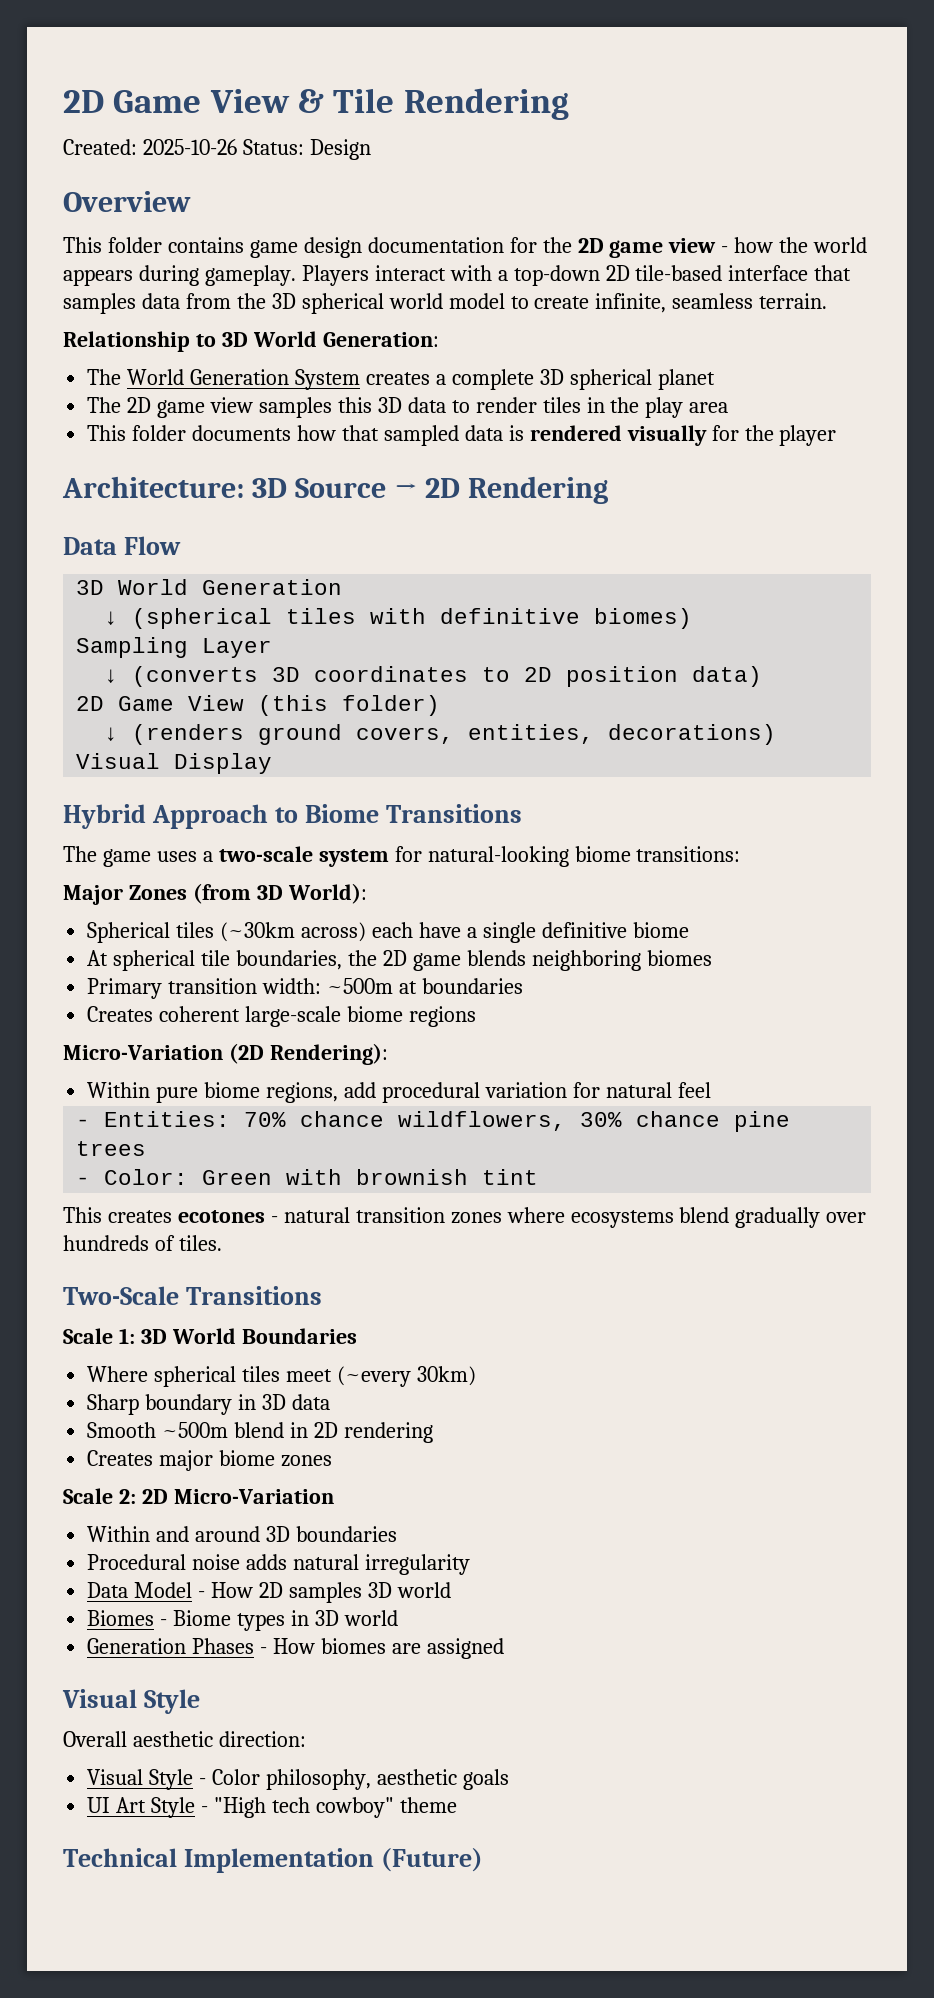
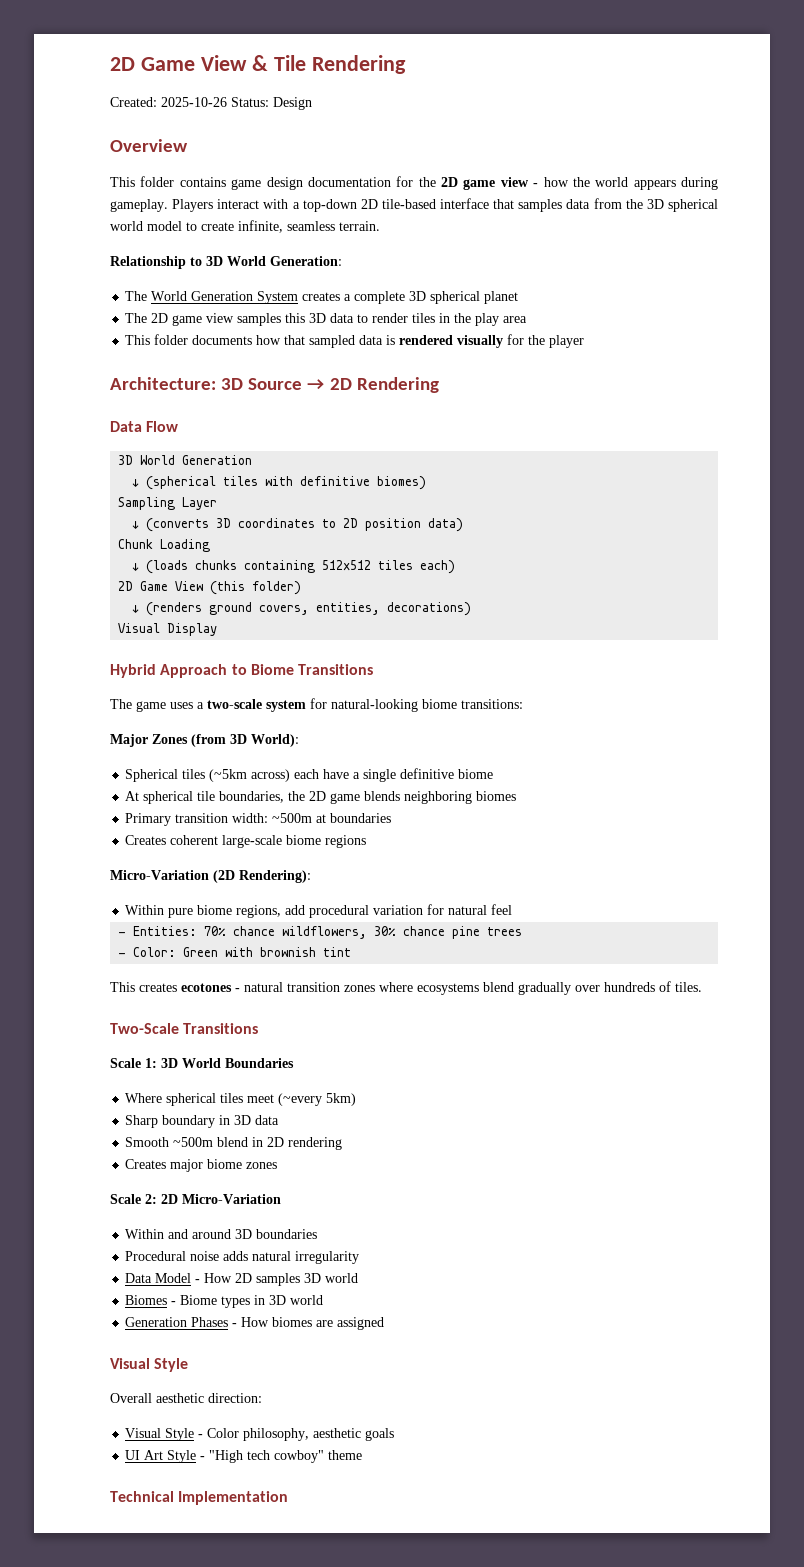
+ Chunk Loading
+ ↓ (loads chunks containing 512×512 tiles each)
- Spherical tiles (~30km across) each have a single definitive biome
+ Spherical tiles (~5km across) each have a single definitive biome
- Where spherical tiles meet (~every 30km)
+ Where spherical tiles meet (~every 5km)
- Technical Implementation (Future)
+ Technical Implementation

